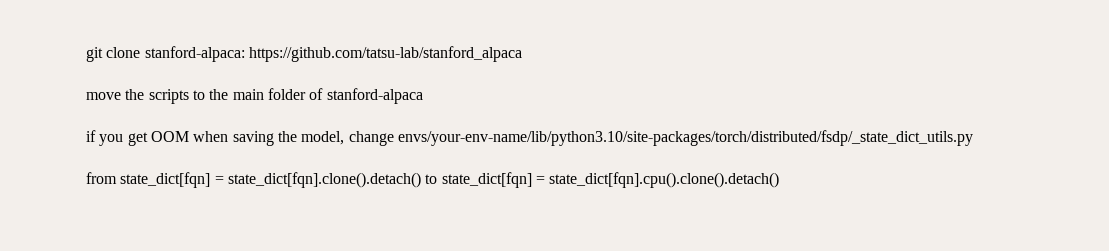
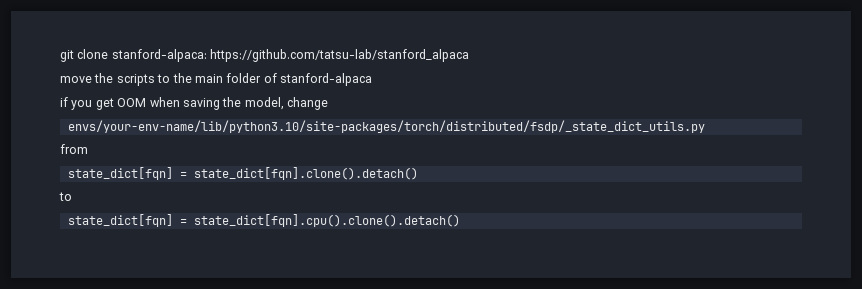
- if you get OOM when saving the model, change envs/your-env-name/lib/python3.10/site-packages/torch/distributed/fsdp/_state_dict_utils.py
+ if you get OOM when saving the model, change
+ envs/your-env-name/lib/python3.10/site-packages/torch/distributed/fsdp/_state_dict_utils.py
- from state_dict[fqn] = state_dict[fqn].clone().detach() to state_dict[fqn] = state_dict[fqn].cpu().clone().detach()
+ from
+ state_dict[fqn] = state_dict[fqn].clone().detach()
+ to
+ state_dict[fqn] = state_dict[fqn].cpu().clone().detach()

